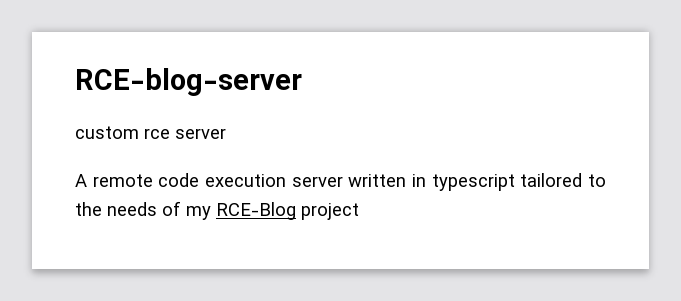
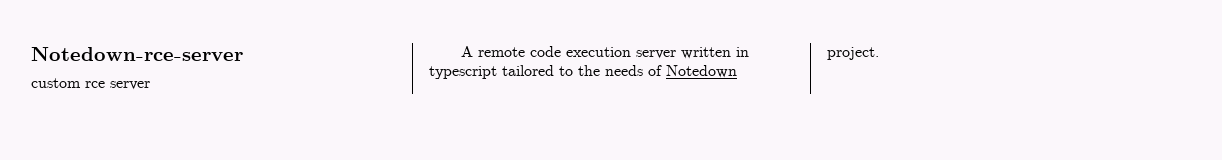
- RCE-blog-server
+ Notedown-rce-server
- A remote code execution server written in typescript tailored to the needs of my RCE-Blog project
+ A remote code execution server written in typescript tailored to the needs of Notedown project.

